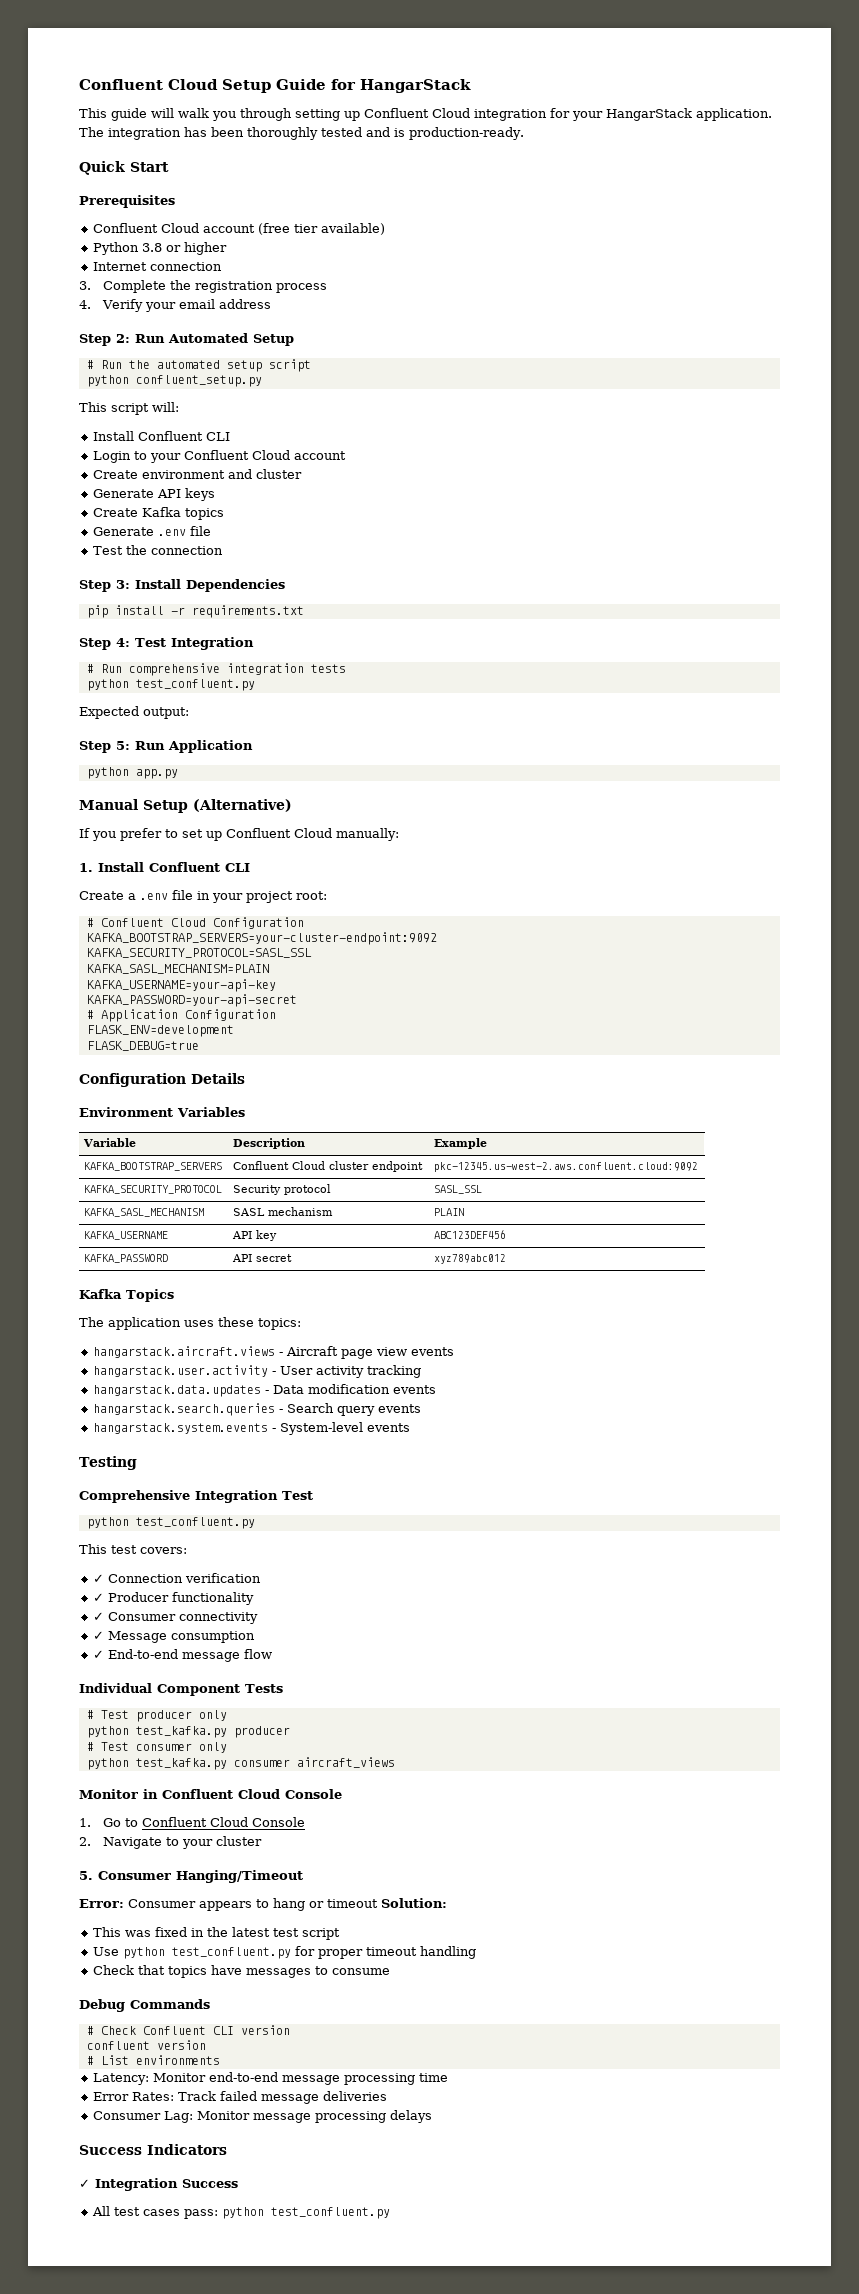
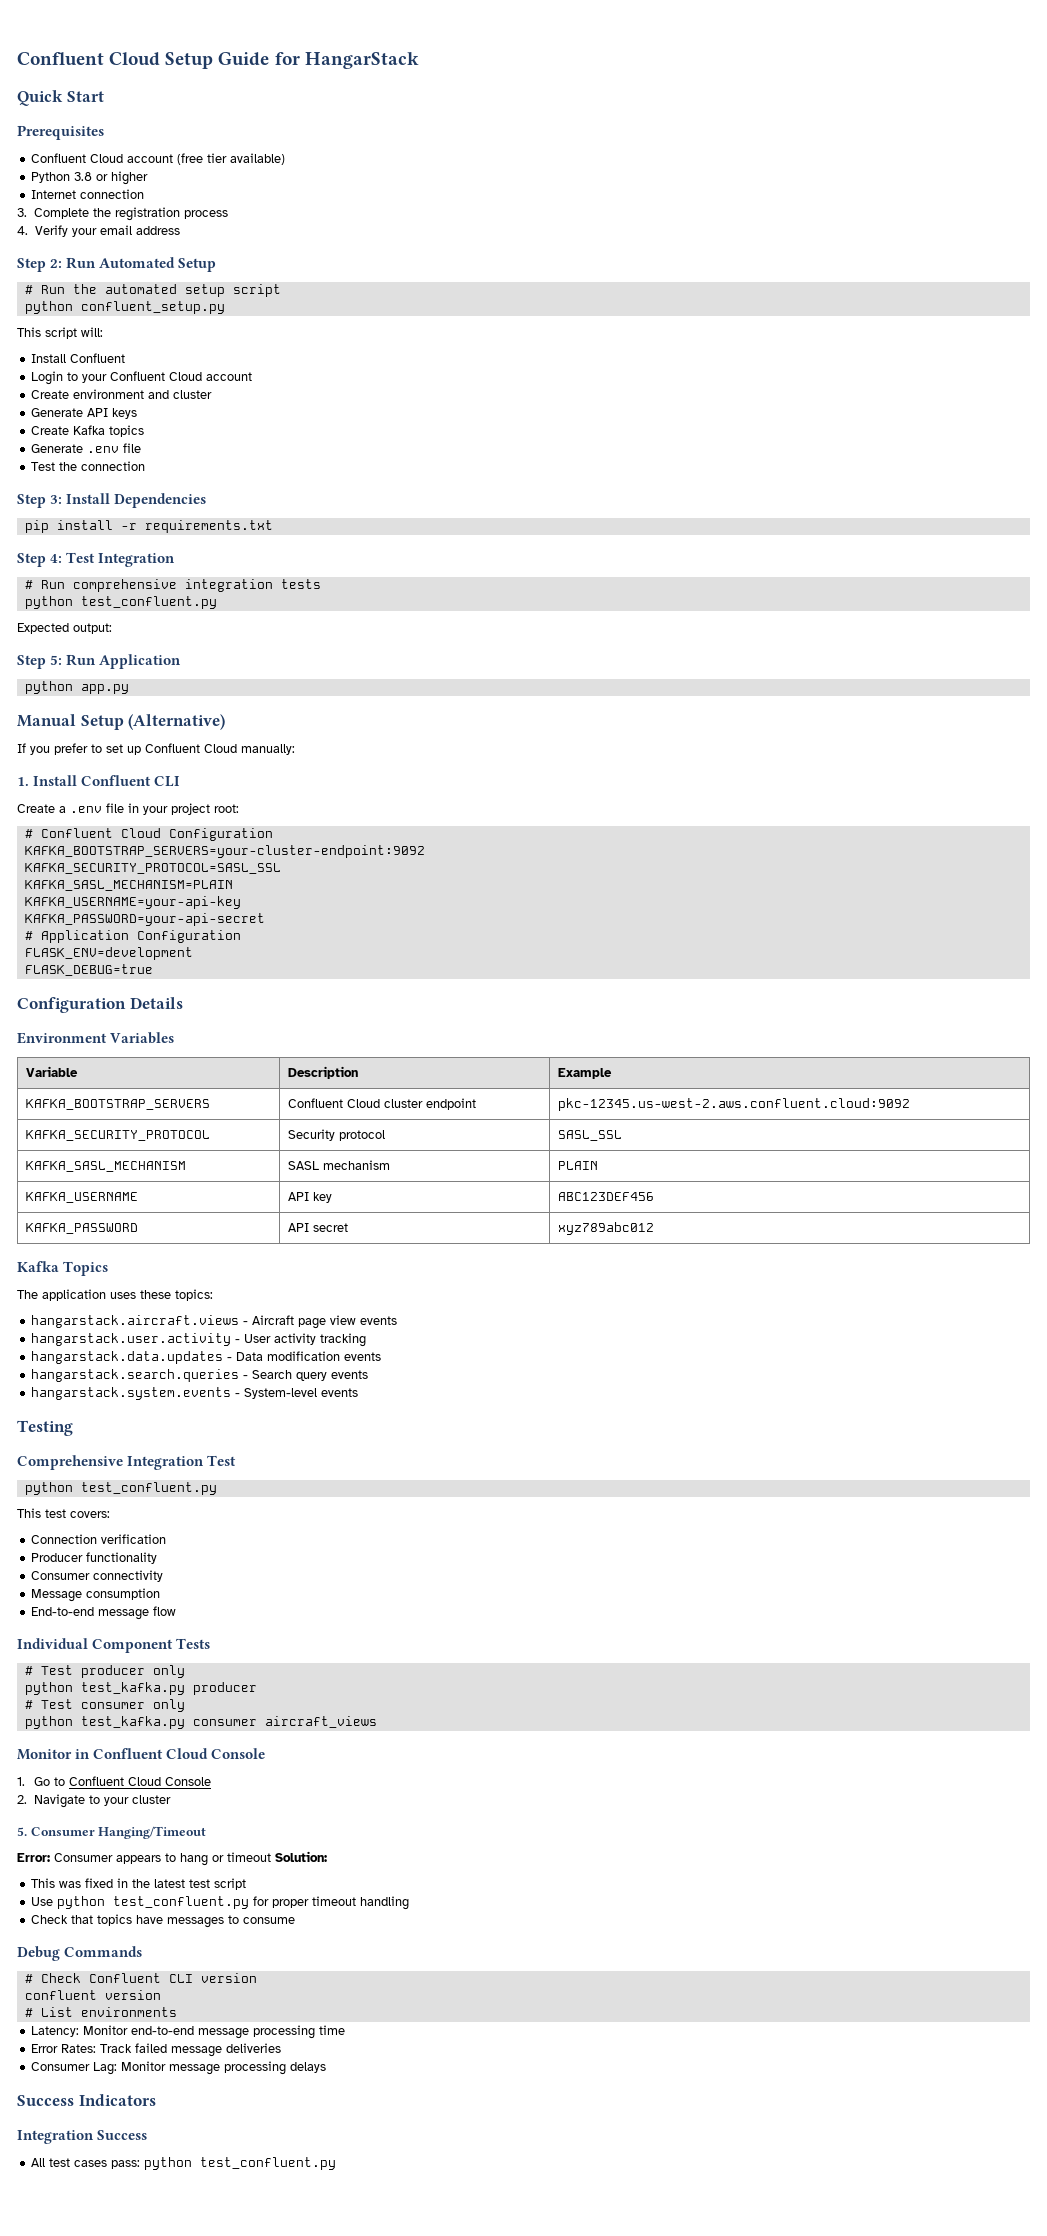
- This guide will walk you through setting up Confluent Cloud integration for your HangarStack application. The integration has been thoroughly tested and is production-ready.
  This script will:
- Install Confluent CLI
+ Install Confluent
- ✓ Connection verification
+ Connection verification
- ✓ Producer functionality
+ Producer functionality
- ✓ Consumer connectivity
+ Consumer connectivity
- ✓ Message consumption
+ Message consumption
- ✓ End-to-end message flow
+ End-to-end message flow
- ✓ Integration Success
+ Integration Success

